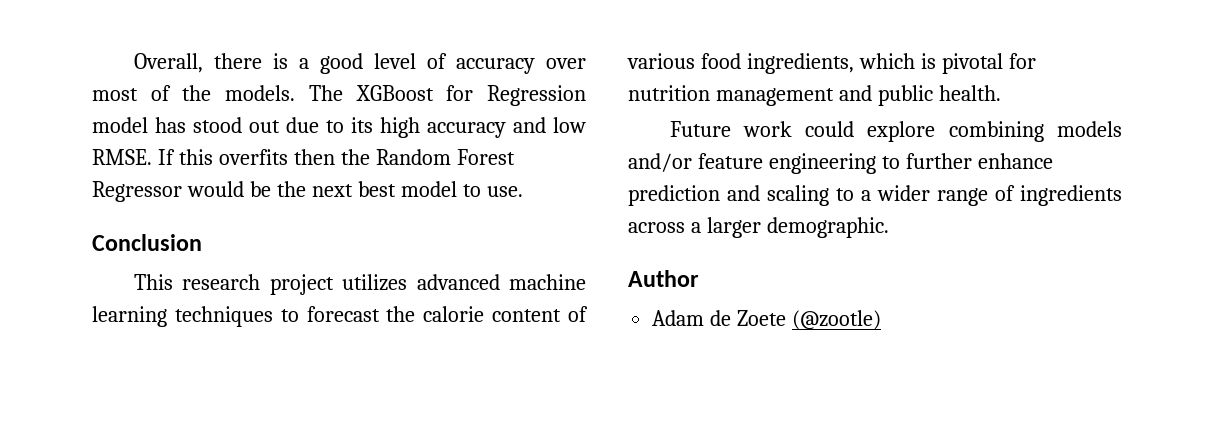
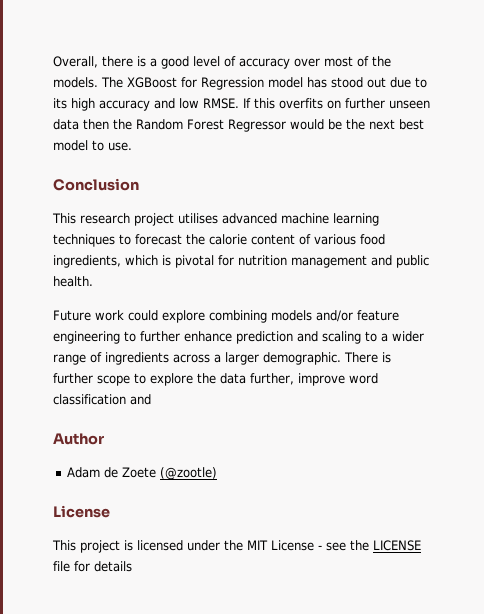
- If this overfits then the Random Forest Regressor would be the next best model to use.
+ If this overfits on further unseen data then the Random Forest Regressor would be the next best model to use.
- This research project utilizes advanced machine learning techniques to forecast the calorie content of various food ingredients, which is pivotal for nutrition management and public health.
+ This research project utilises advanced machine learning techniques to forecast the calorie content of various food ingredients, which is pivotal for nutrition management and public health.
+ There is further scope to explore the data further, improve word classification and
  Adam de Zoete (@zootle)
+ License
+ This project is licensed under the MIT License - see the LICENSE file for details

